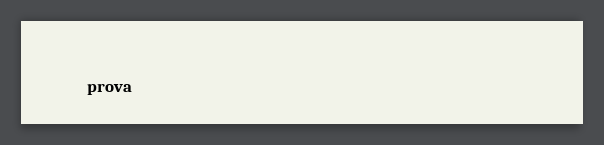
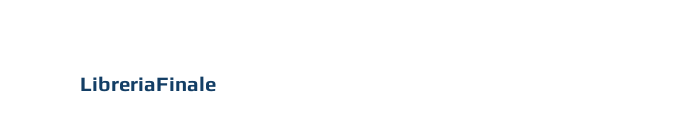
- prova
+ LibreriaFinale

